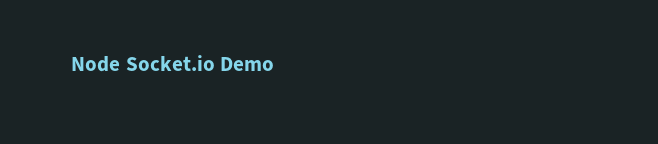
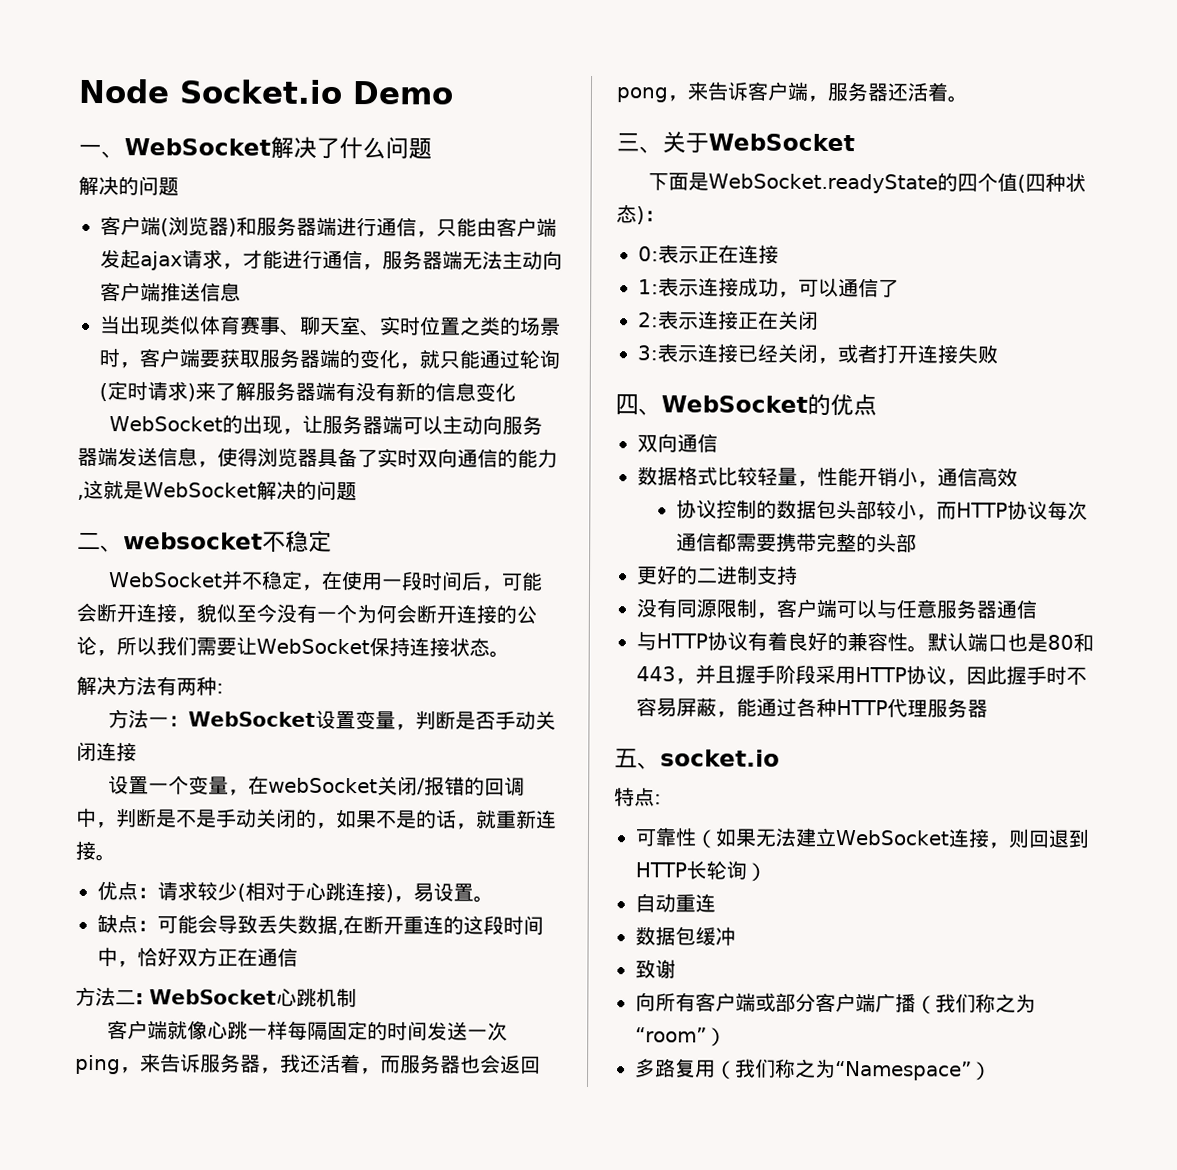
+ 一、WebSocket解决了什么问题
+ 解决的问题
+ 客户端(浏览器)和服务器端进行通信，只能由客户端发起ajax请求，才能进行通信，服务器端无法主动向客户端推送信息
+ 当出现类似体育赛事、聊天室、实时位置之类的场景时，客户端要获取服务器端的变化，就只能通过轮询(定时请求)来了解服务器端有没有新的信息变化
+ WebSocket的出现，让服务器端可以主动向服务器端发送信息，使得浏览器具备了实时双向通信的能力,这就是WebSocket解决的问题
+ 二、websocket不稳定
+ WebSocket并不稳定，在使用一段时间后，可能会断开连接，貌似至今没有一个为何会断开连接的公论，所以我们需要让WebSocket保持连接状态。
+ 解决方法有两种:
+ 方法一：WebSocket设置变量，判断是否手动关闭连接
+ 设置一个变量，在webSocket关闭/报错的回调中，判断是不是手动关闭的，如果不是的话，就重新连接。
+ 优点：请求较少(相对于心跳连接)，易设置。
+ 缺点：可能会导致丢失数据,在断开重连的这段时间中，恰好双方正在通信
+ 方法二: WebSocket心跳机制
+ 客户端就像心跳一样每隔固定的时间发送一次ping，来告诉服务器，我还活着，而服务器也会返回pong，来告诉客户端，服务器还活着。
+ 三、关于WebSocket
+ 下面是WebSocket.readyState的四个值(四种状态)：
+ 0:表示正在连接
+ 1:表示连接成功，可以通信了
+ 2:表示连接正在关闭
+ 3:表示连接已经关闭，或者打开连接失败
+ 四、WebSocket的优点
+ 双向通信
+ 数据格式比较轻量，性能开销小，通信高效
+ 协议控制的数据包头部较小，而HTTP协议每次通信都需要携带完整的头部
+ 更好的二进制支持
+ 没有同源限制，客户端可以与任意服务器通信
+ 与HTTP协议有着良好的兼容性。默认端口也是80和443，并且握手阶段采用HTTP协议，因此握手时不容易屏蔽，能通过各种HTTP代理服务器
+ 五、socket.io
+ 特点:
+ 可靠性（如果无法建立WebSocket连接，则回退到HTTP长轮询）
+ 自动重连
+ 数据包缓冲
+ 致谢
+ 向所有客户端或部分客户端广播（我们称之为“room”）
+ 多路复用（我们称之为“Namespace”）

